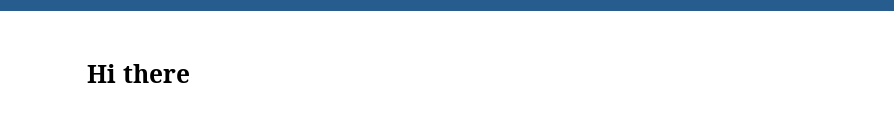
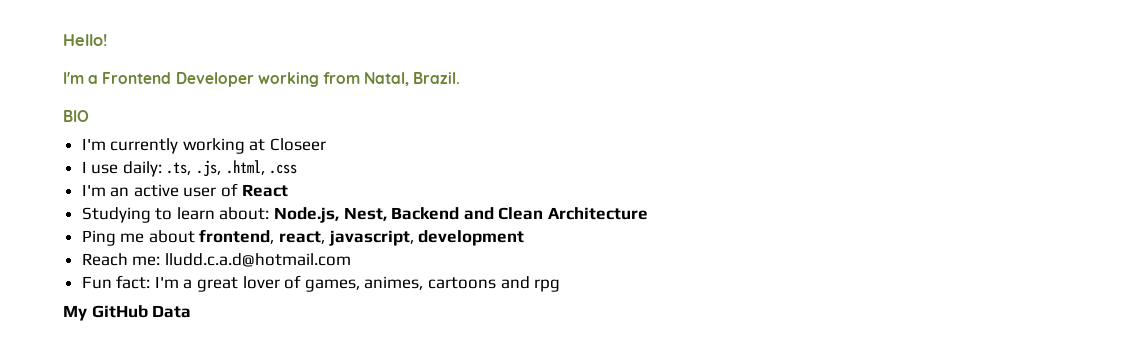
- Hi there
+ Hello!
+ I'm a Frontend Developer working from Natal, Brazil.
+ BIO
+ I'm currently working at Closeer
+ I use daily: .ts, .js, .html, .css
+ I'm an active user of React
+ Studying to learn about: Node.js, Nest, Backend and Clean Architecture
+ Ping me about frontend, react, javascript, development
+ Reach me: lludd.c.a.d@hotmail.com
+ Fun fact: I'm a great lover of games, animes, cartoons and rpg
+ My GitHub Data

